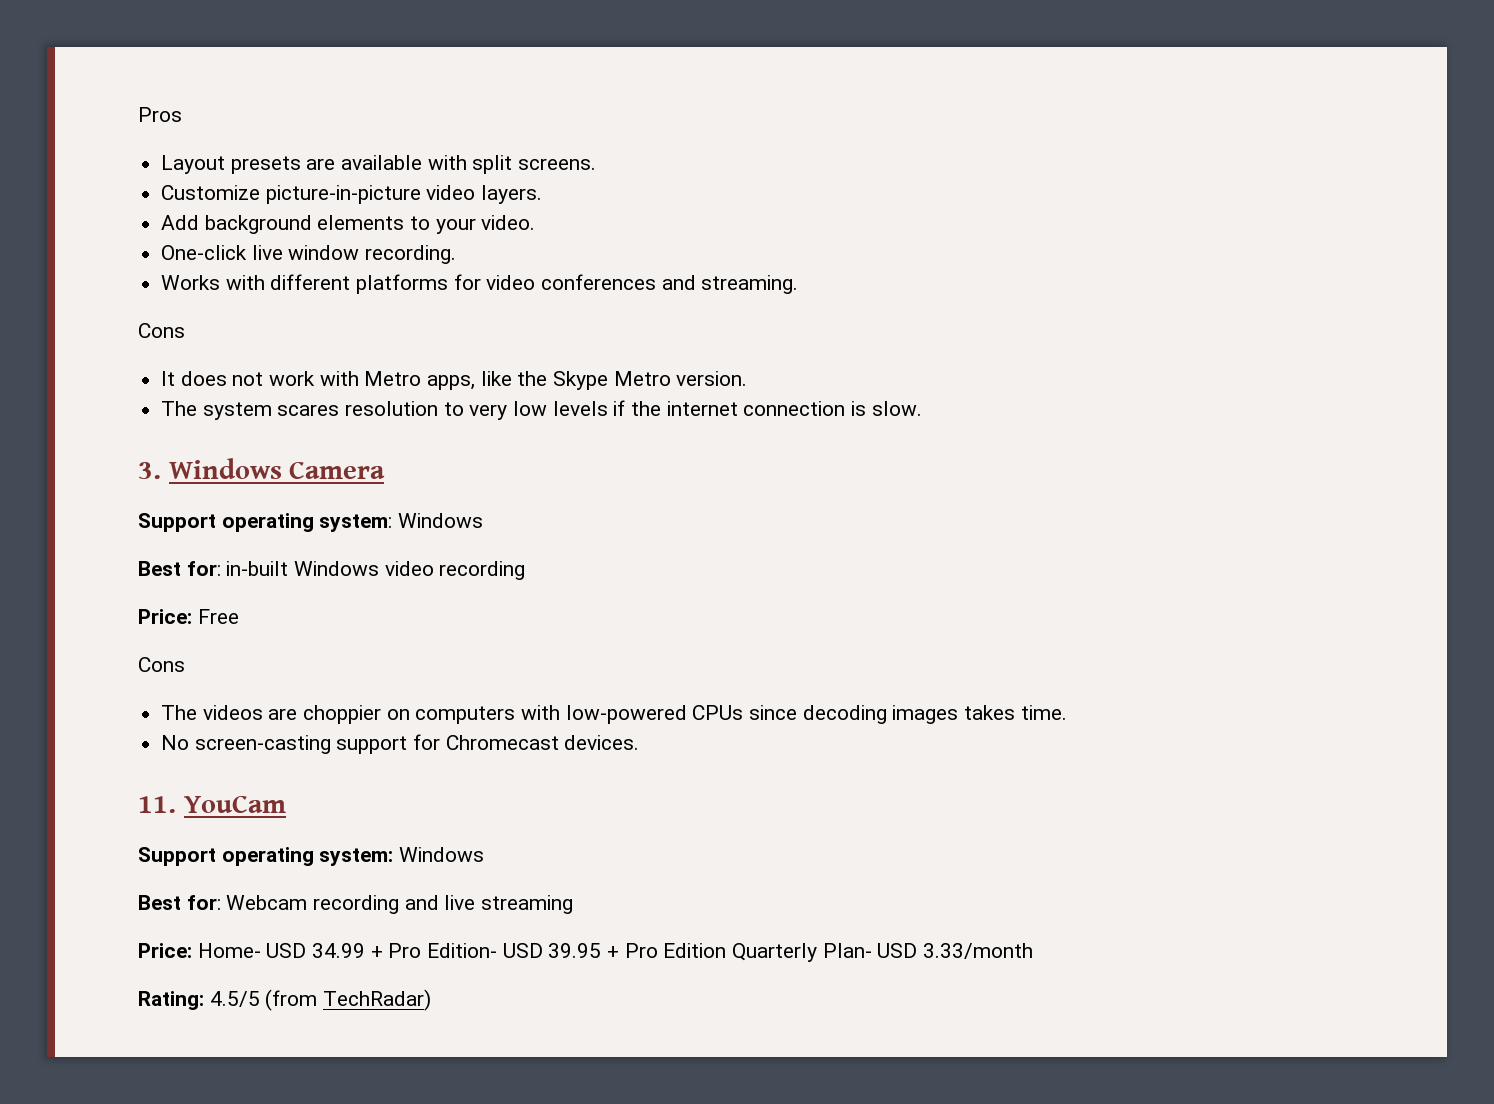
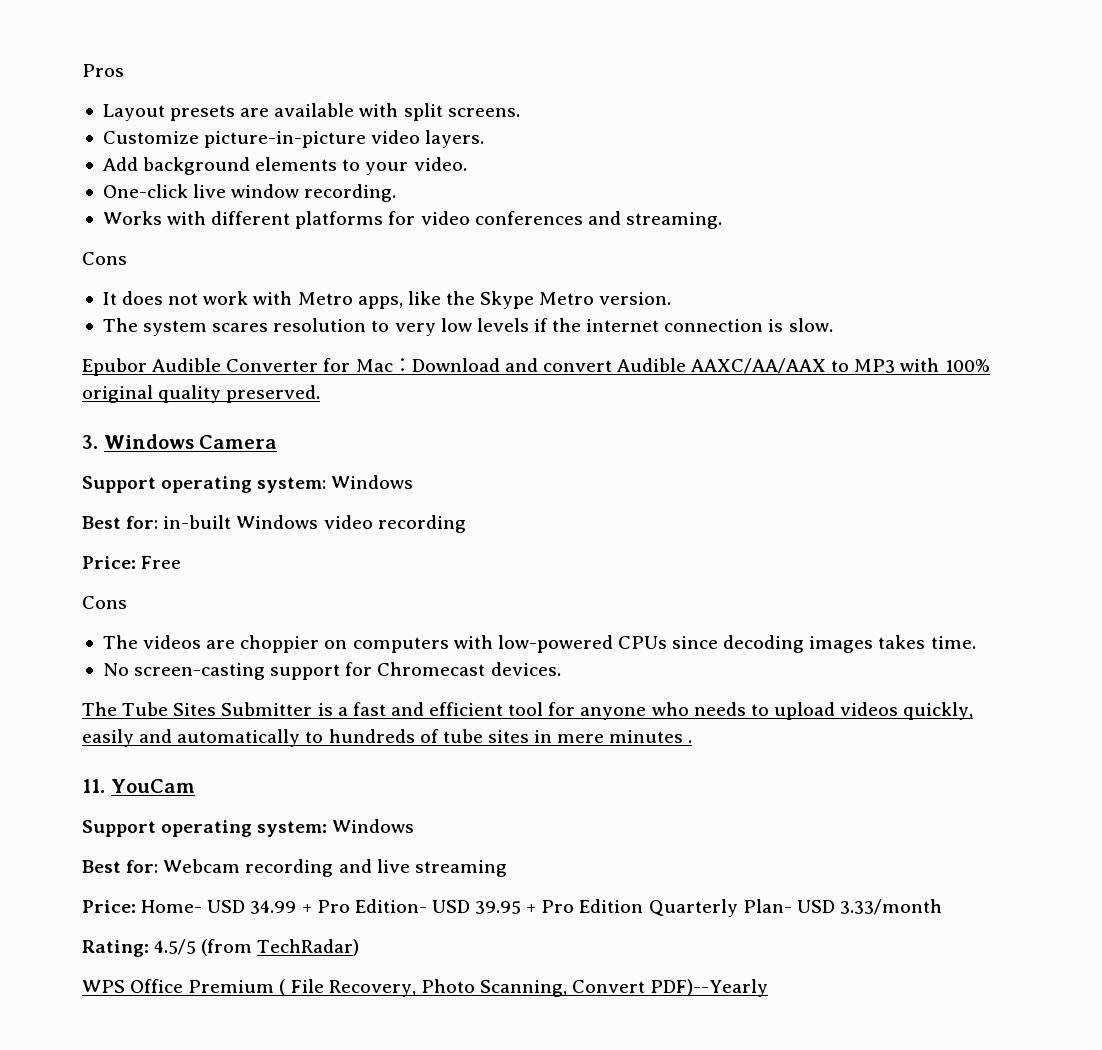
+ Epubor Audible Converter for Mac：Download and convert Audible AAXC/AA/AAX to MP3 with 100% original quality preserved.
+ The Tube Sites Submitter is a fast and efficient tool for anyone who needs to upload videos quickly, easily and automatically to hundreds of tube sites in mere minutes .
+ WPS Office Premium ( File Recovery, Photo Scanning, Convert PDF)--Yearly

